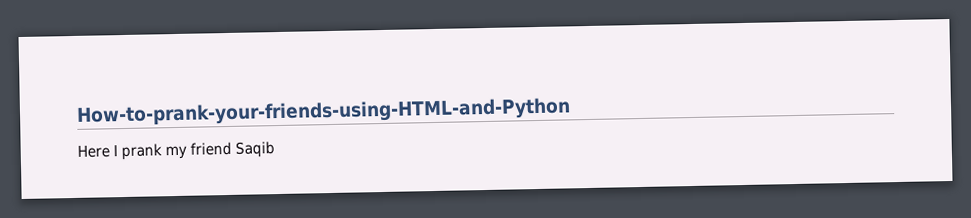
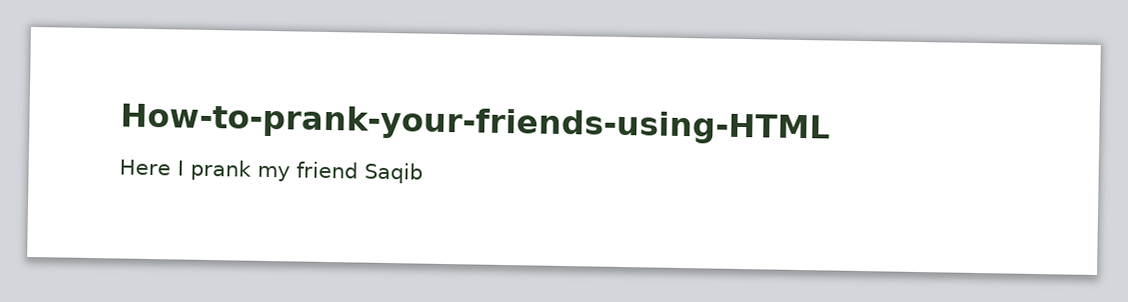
- How-to-prank-your-friends-using-HTML-and-Python
+ How-to-prank-your-friends-using-HTML

